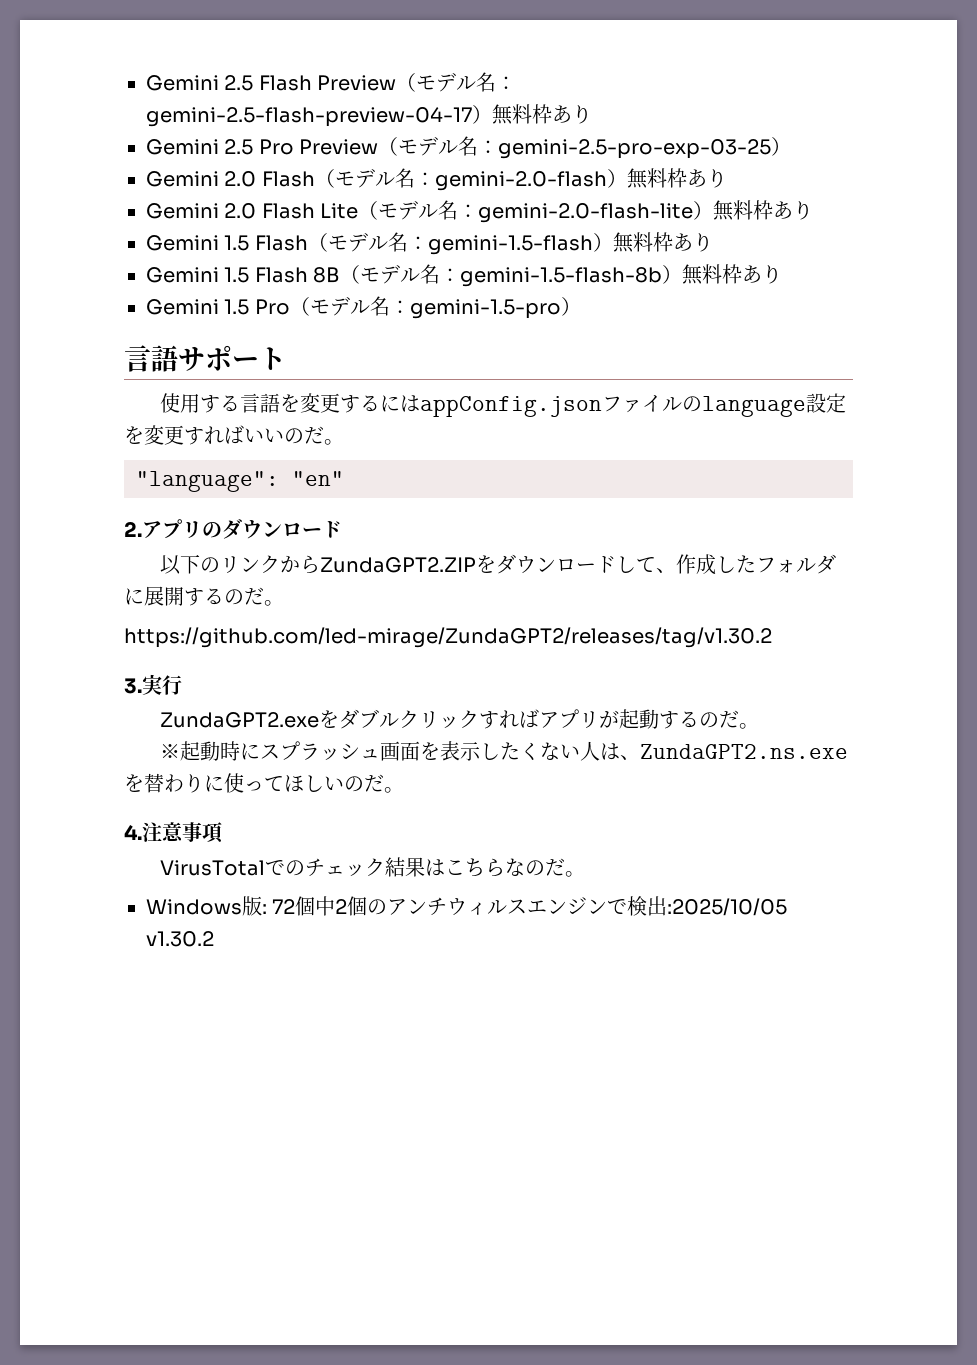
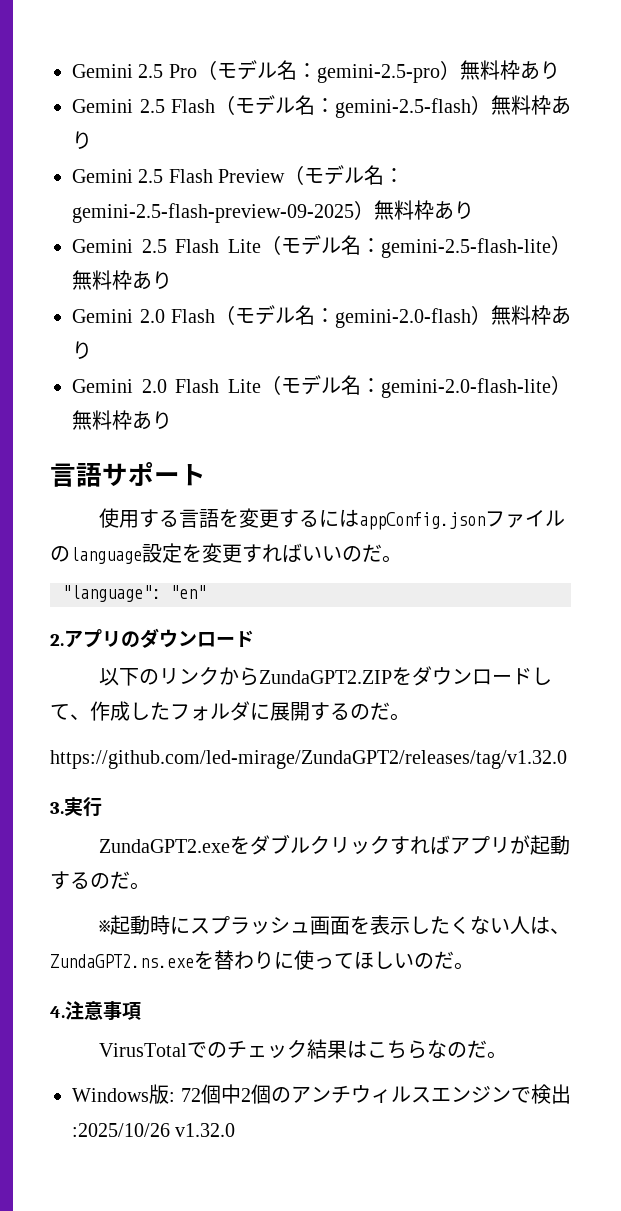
- Gemini 2.5 Flash Preview（モデル名：gemini-2.5-flash-preview-04-17）無料枠あり
- Gemini 2.5 Pro Preview（モデル名：gemini-2.5-pro-exp-03-25）
+ Gemini 2.5 Pro（モデル名：gemini-2.5-pro）無料枠あり
+ Gemini 2.5 Flash（モデル名：gemini-2.5-flash）無料枠あり
+ Gemini 2.5 Flash Preview（モデル名：gemini-2.5-flash-preview-09-2025）無料枠あり
+ Gemini 2.5 Flash Lite（モデル名：gemini-2.5-flash-lite）無料枠あり
- Gemini 1.5 Flash（モデル名：gemini-1.5-flash）無料枠あり
- Gemini 1.5 Flash 8B（モデル名：gemini-1.5-flash-8b）無料枠あり
- Gemini 1.5 Pro（モデル名：gemini-1.5-pro）
- https://github.com/led-mirage/ZundaGPT2/releases/tag/v1.30.2
+ https://github.com/led-mirage/ZundaGPT2/releases/tag/v1.32.0
- Windows版: 72個中2個のアンチウィルスエンジンで検出:2025/10/05 v1.30.2
+ Windows版: 72個中2個のアンチウィルスエンジンで検出:2025/10/26 v1.32.0

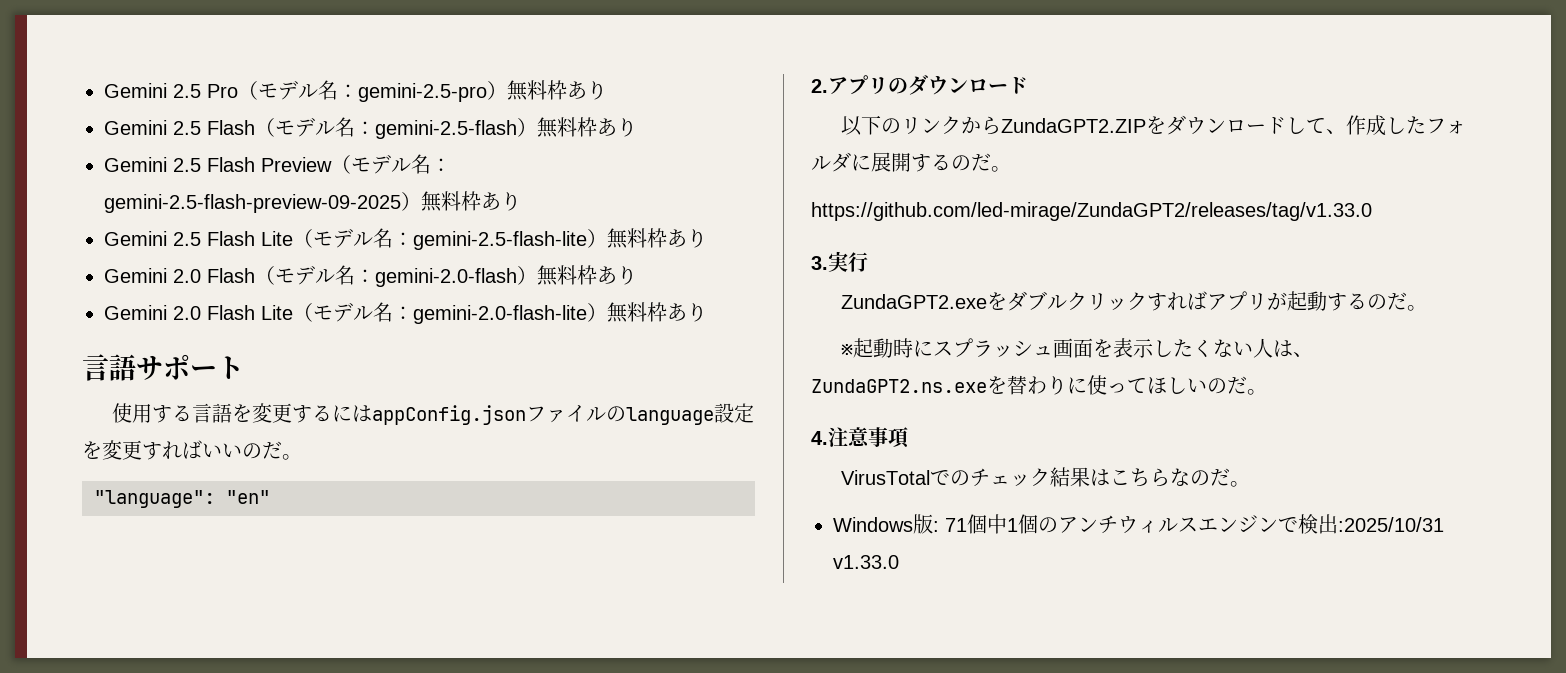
- https://github.com/led-mirage/ZundaGPT2/releases/tag/v1.32.0
+ https://github.com/led-mirage/ZundaGPT2/releases/tag/v1.33.0
- Windows版: 72個中2個のアンチウィルスエンジンで検出:2025/10/26 v1.32.0
+ Windows版: 71個中1個のアンチウィルスエンジンで検出:2025/10/31 v1.33.0

